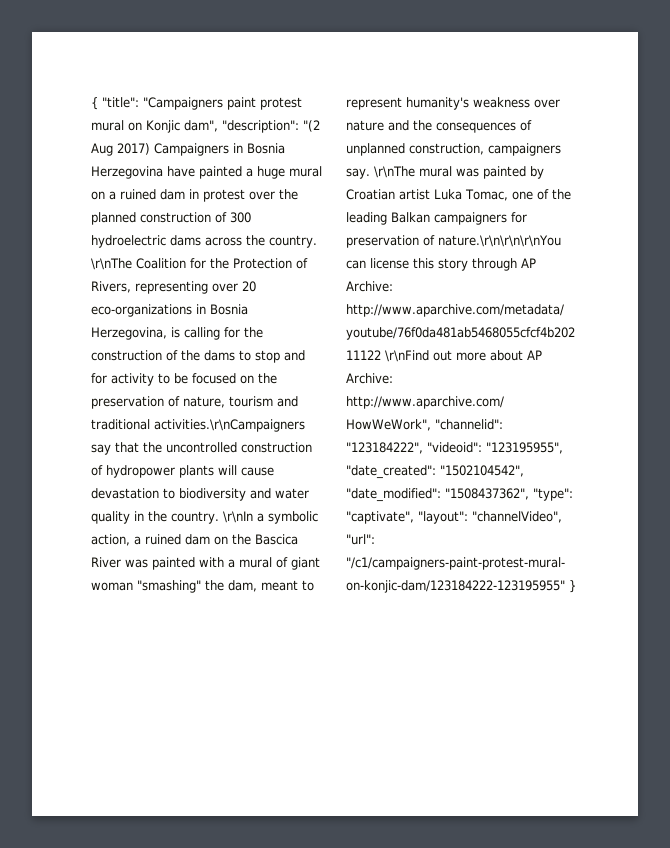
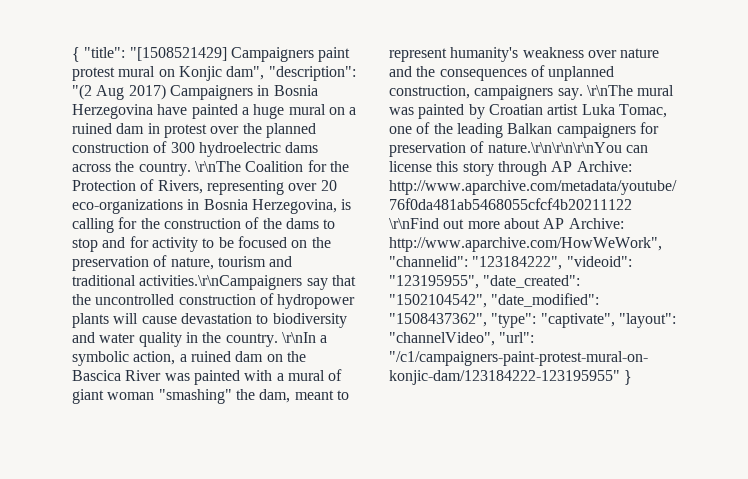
- { "title": "Campaigners paint protest mural on Konjic dam", "description": "(2 Aug 2017) Campaigners in Bosnia Herzegovina have painted a huge mural on a ruined dam in protest over the planned construction of 300 hydroelectric dams across the country.
+ { "title": "[1508521429] Campaigners paint protest mural on Konjic dam", "description": "(2 Aug 2017) Campaigners in Bosnia Herzegovina have painted a huge mural on a ruined dam in protest over the planned construction of 300 hydroelectric dams across the country.

